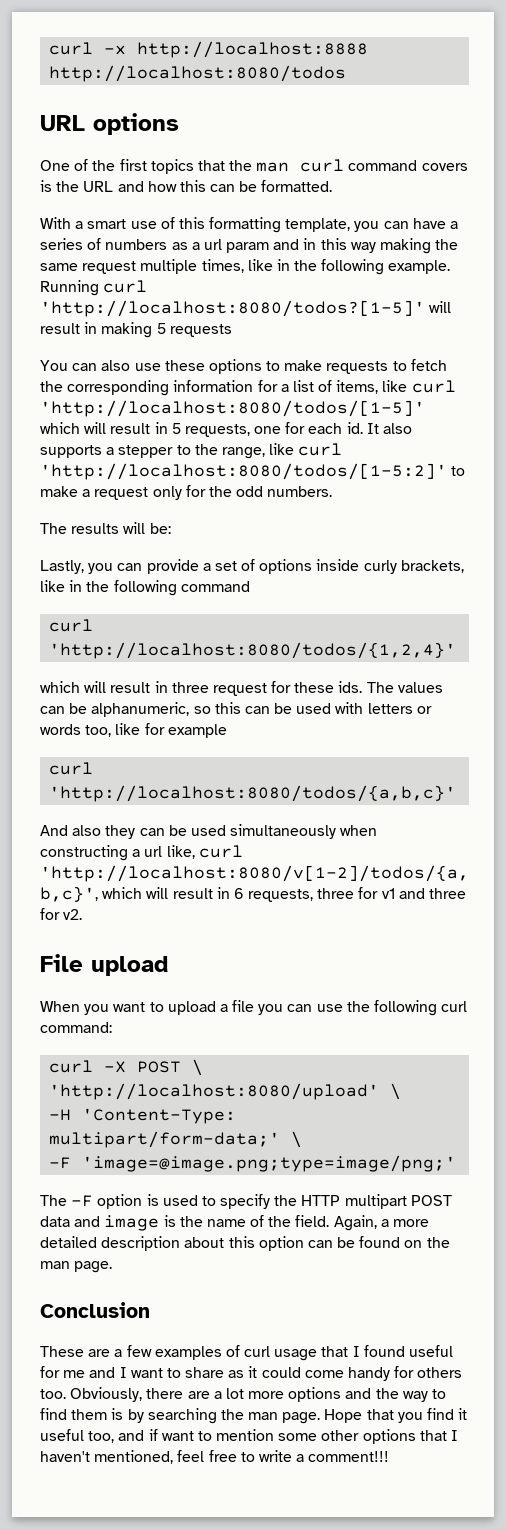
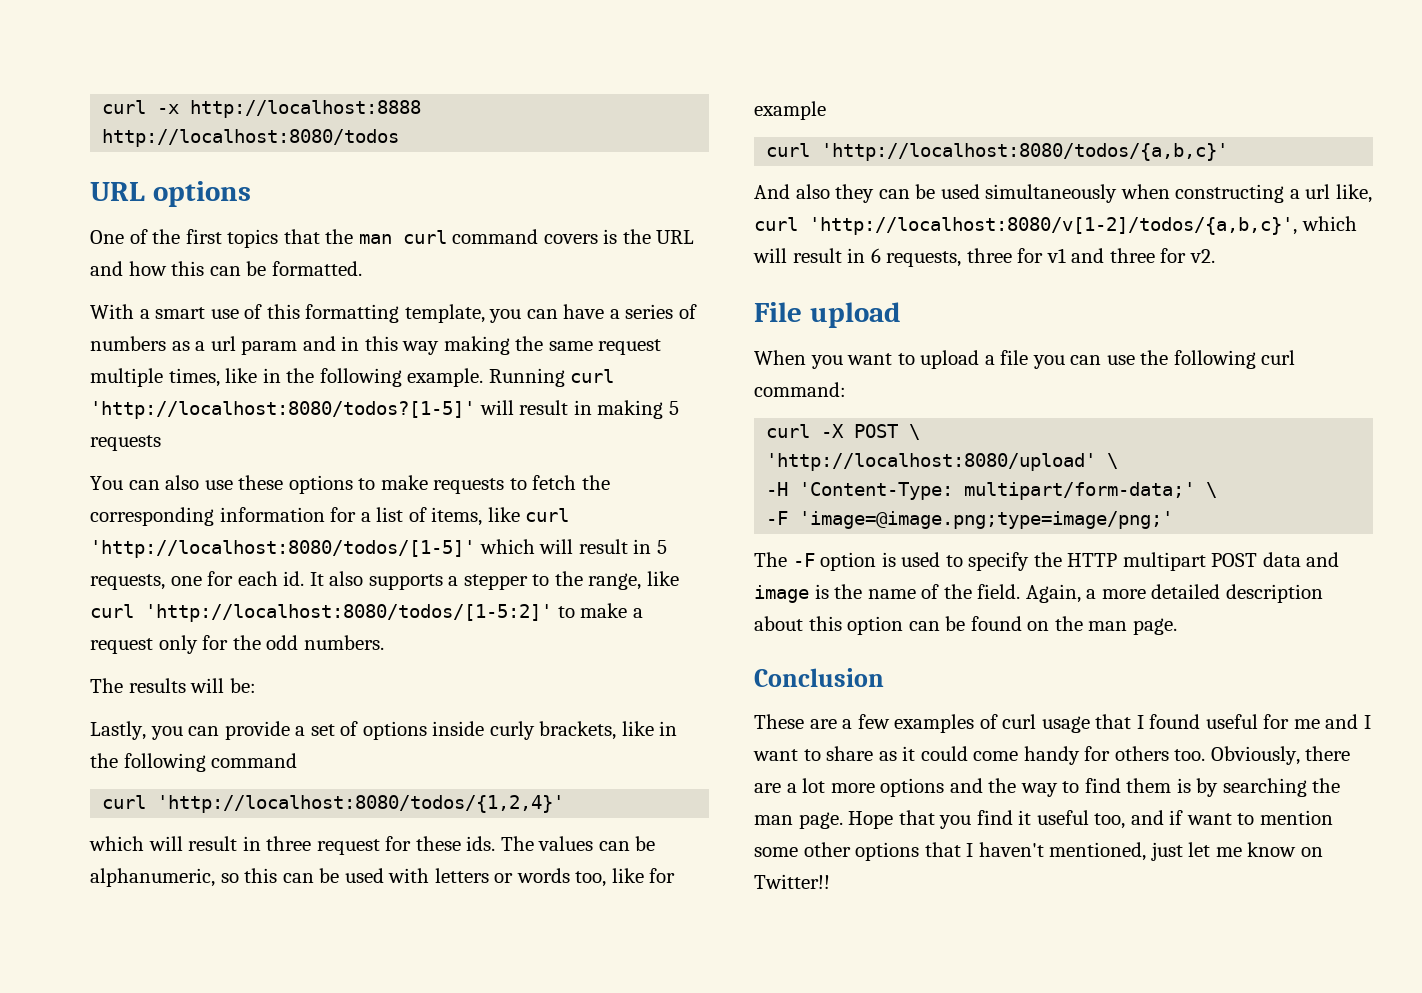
- Hope that you find it useful too, and if want to mention some other options that I haven't mentioned, feel free to write a comment!!!
+ Hope that you find it useful too, and if want to mention some other options that I haven't mentioned, just let me know on Twitter!!

